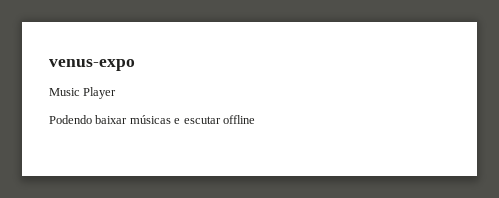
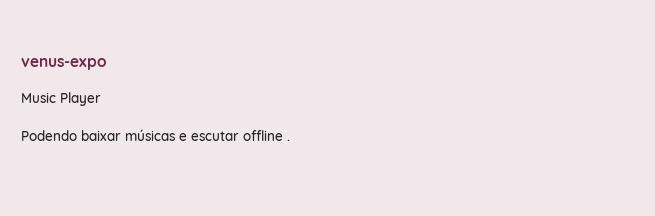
- Podendo baixar músicas e escutar offline
+ Podendo baixar músicas e escutar offline .

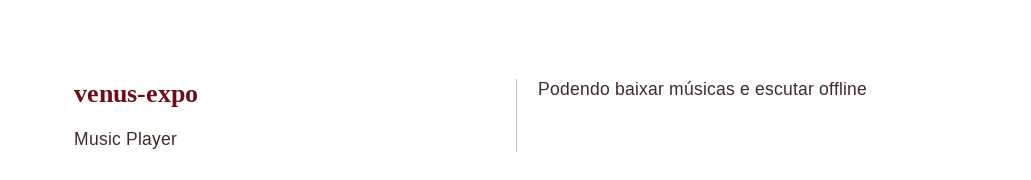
- Podendo baixar músicas e escutar offline .
+ Podendo baixar músicas e escutar offline

